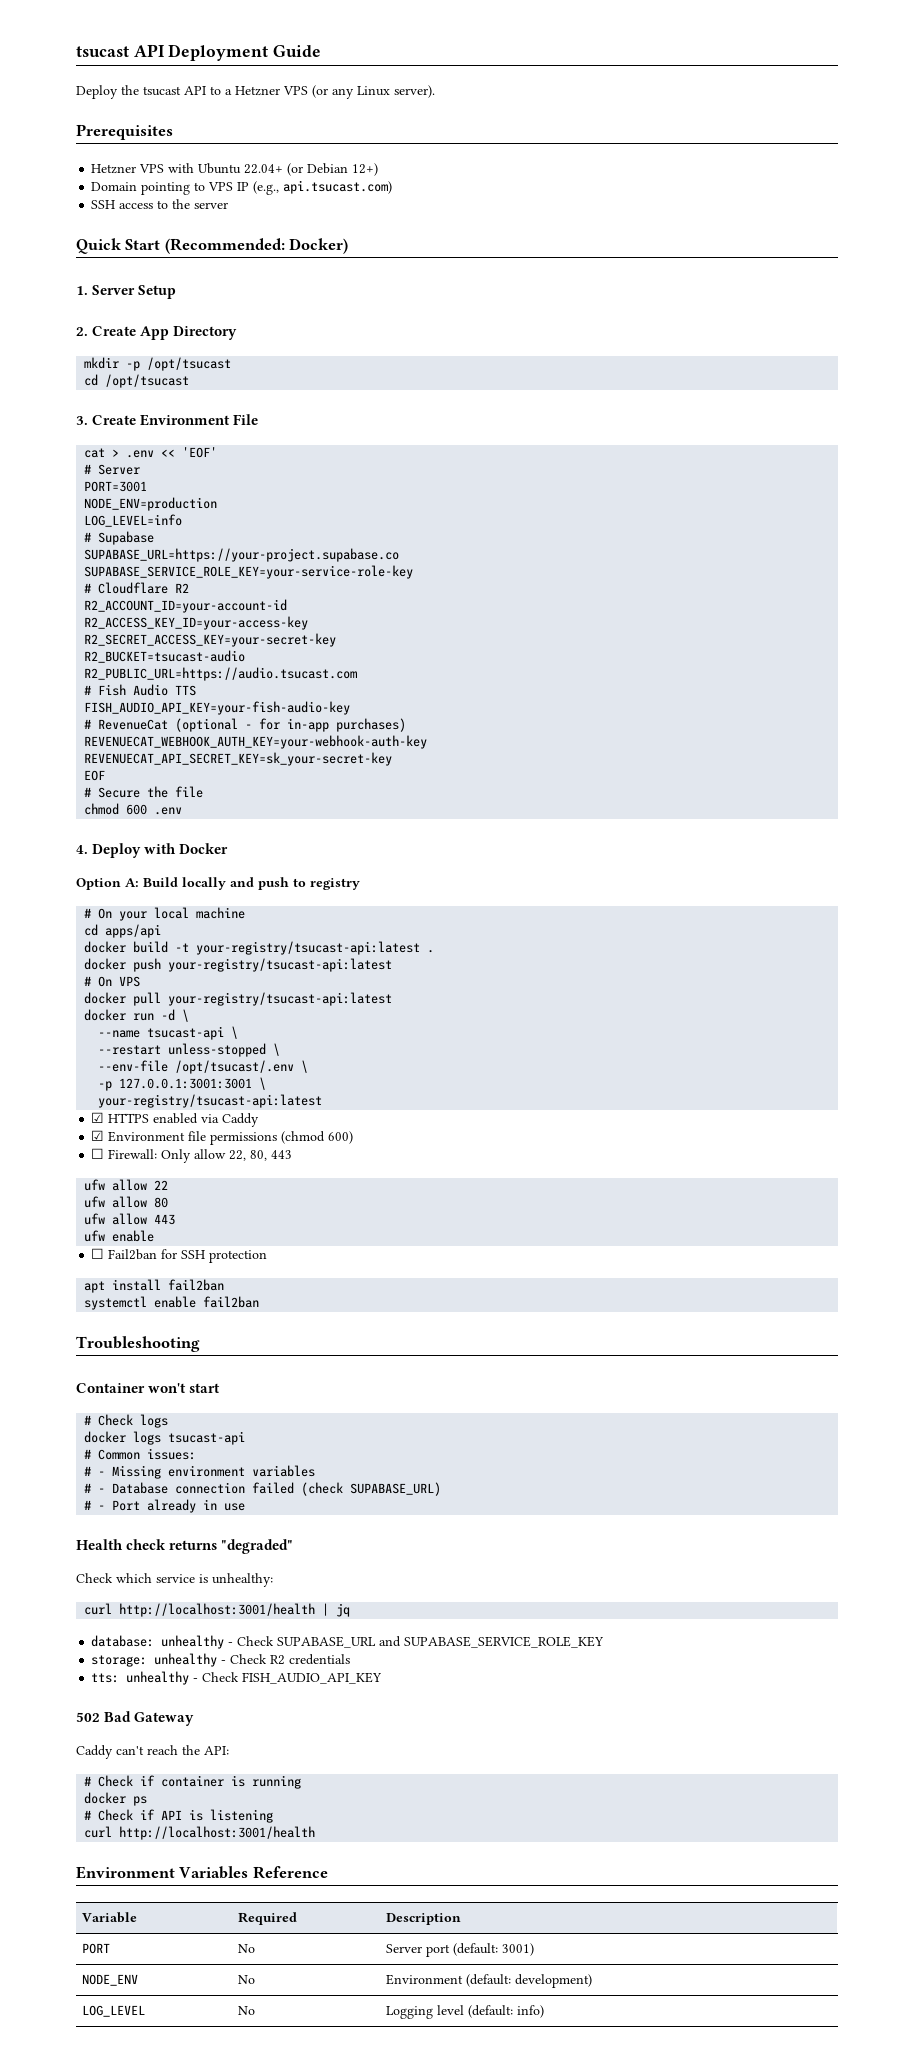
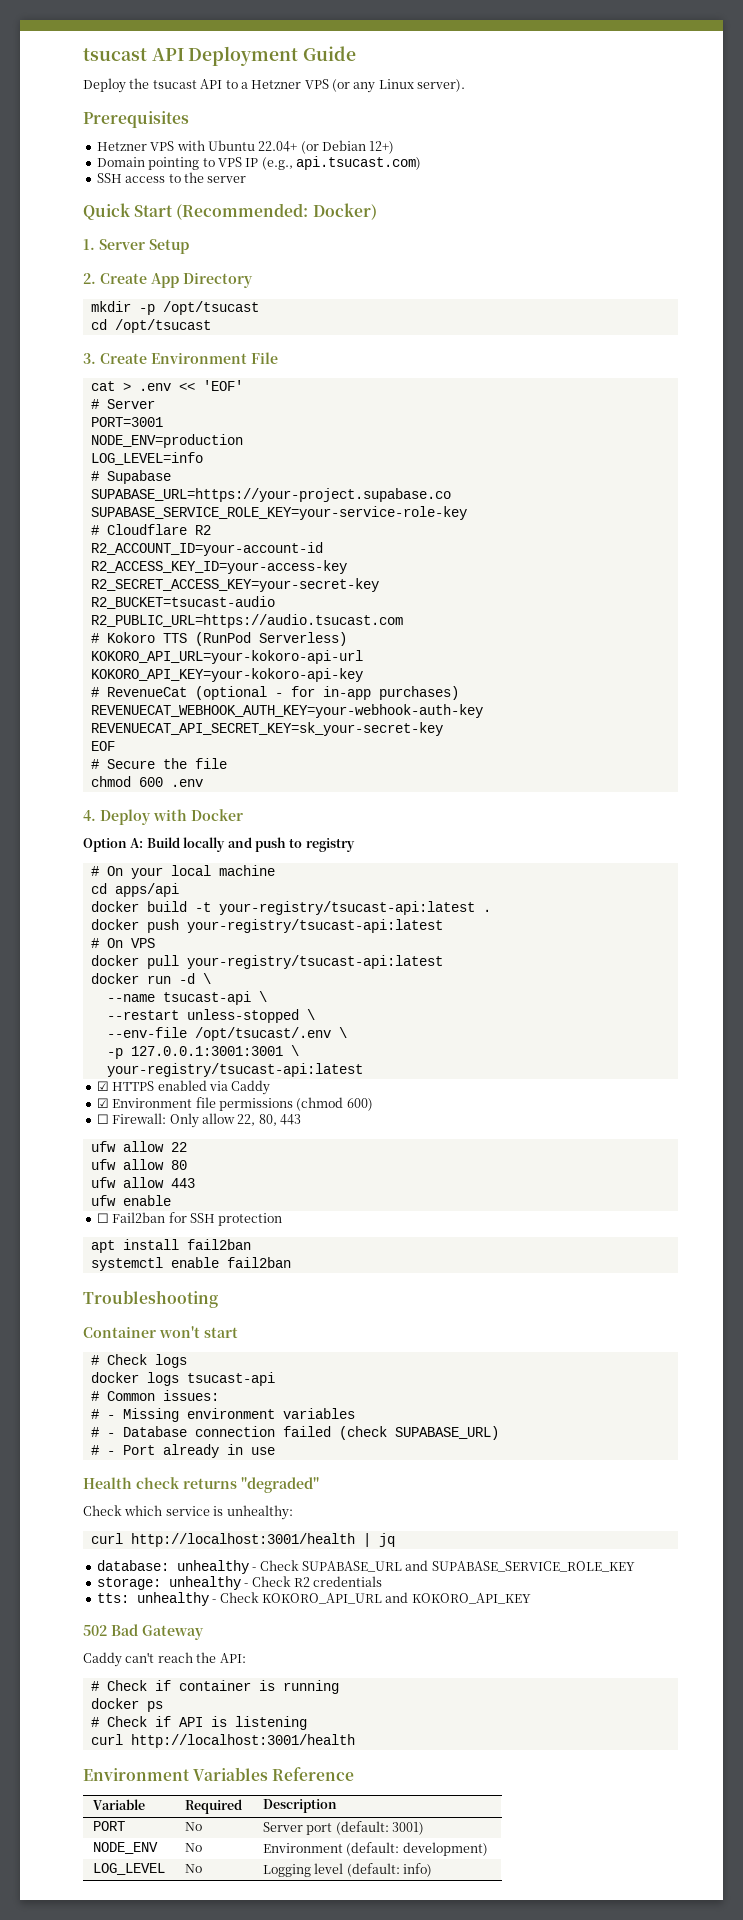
- # Fish Audio TTS
- FISH_AUDIO_API_KEY=your-fish-audio-key
+ # Kokoro TTS (RunPod Serverless)
+ KOKORO_API_URL=your-kokoro-api-url
+ KOKORO_API_KEY=your-kokoro-api-key
- tts: unhealthy - Check FISH_AUDIO_API_KEY
+ tts: unhealthy - Check KOKORO_API_URL and KOKORO_API_KEY

